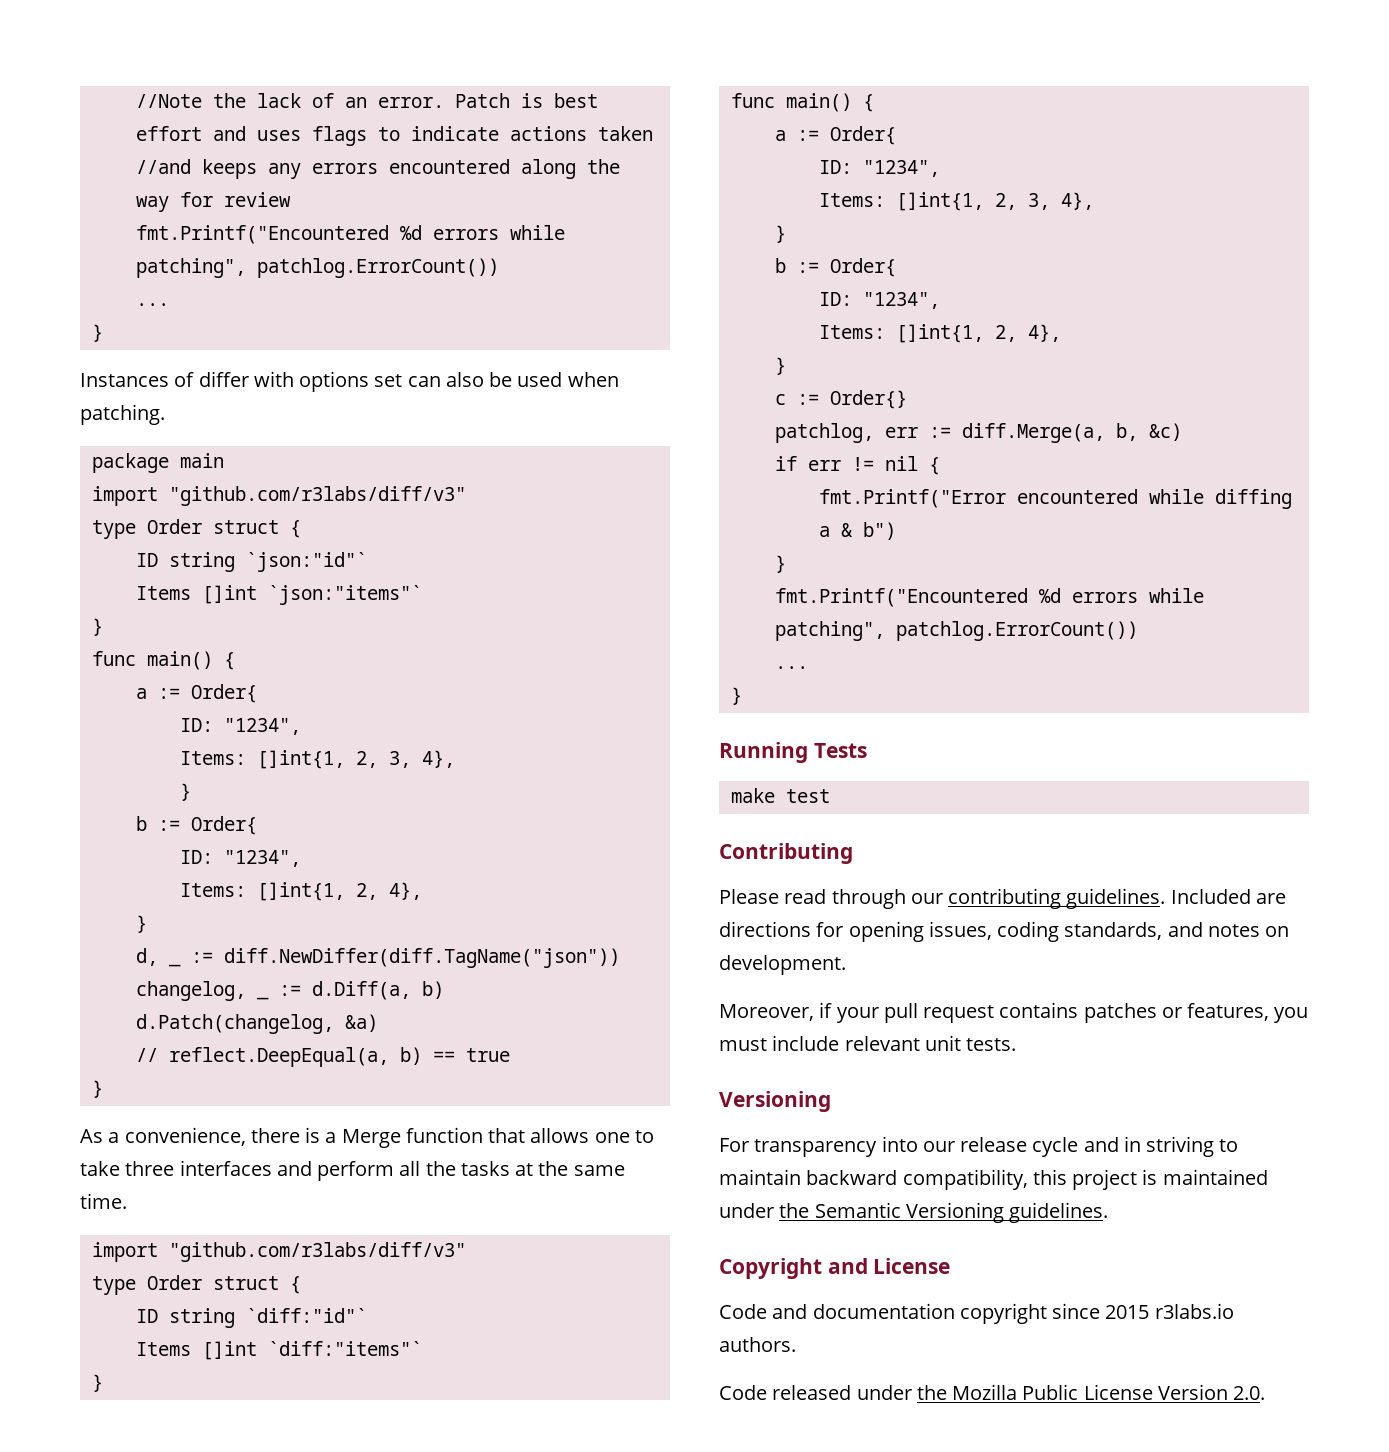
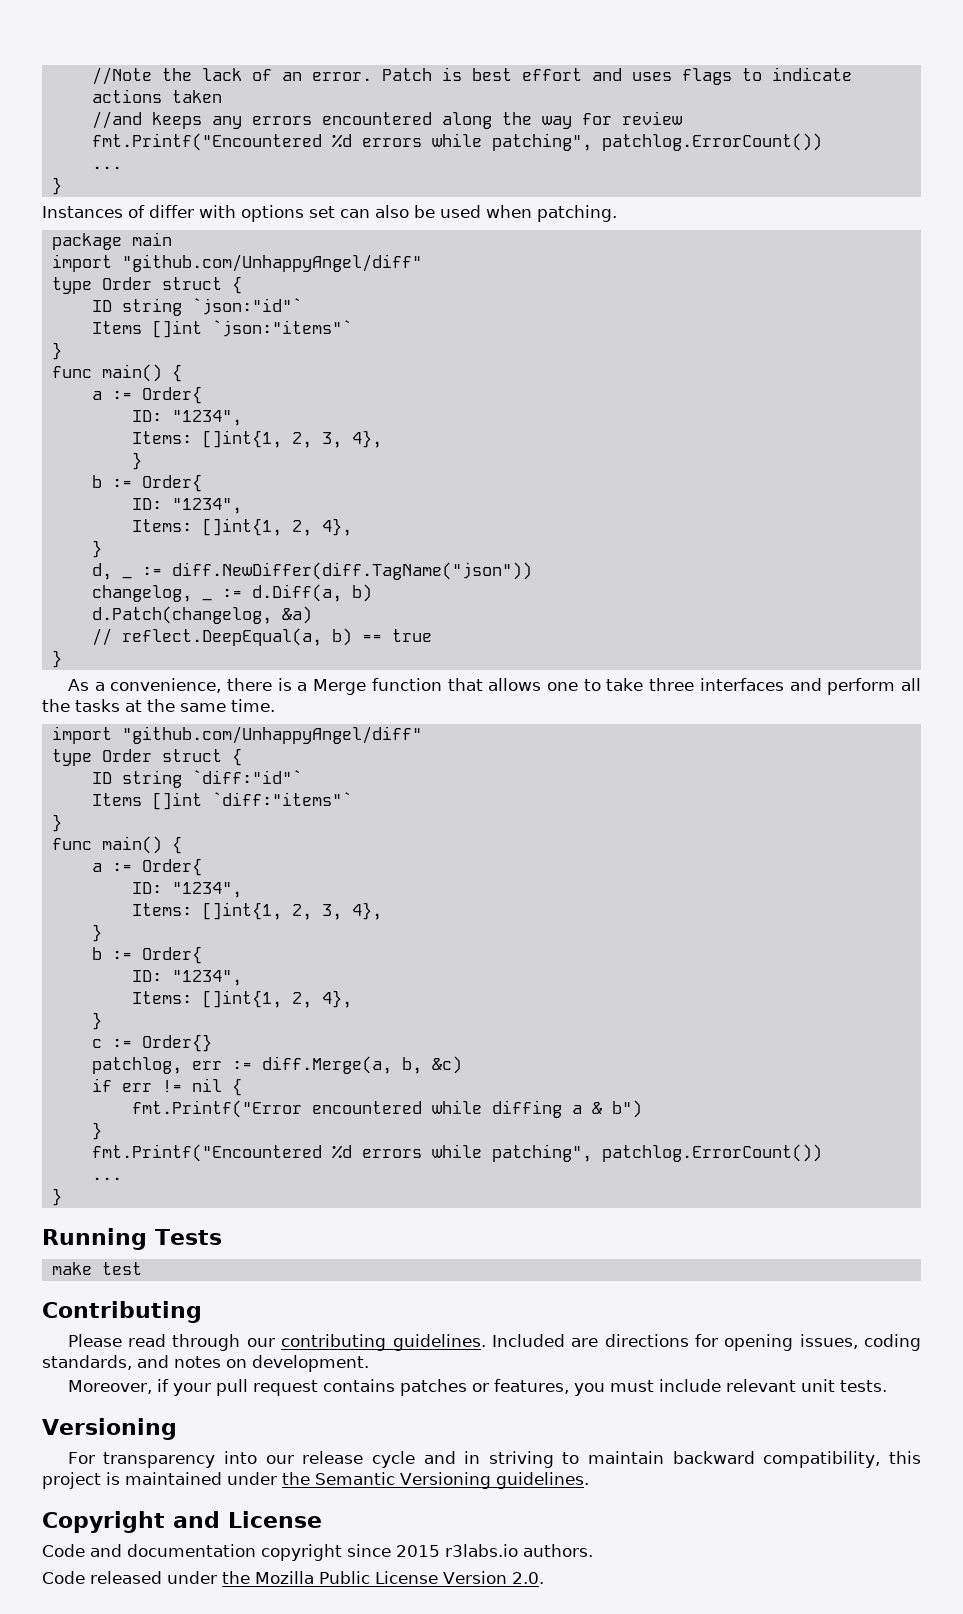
  package main
- import "github.com/r3labs/diff/v3"
+ import "github.com/UnhappyAngel/diff"
  As a convenience, there is a Merge function that allows one to take three interfaces and perform all the tasks at the same time.
- import "github.com/r3labs/diff/v3"
+ import "github.com/UnhappyAngel/diff"

